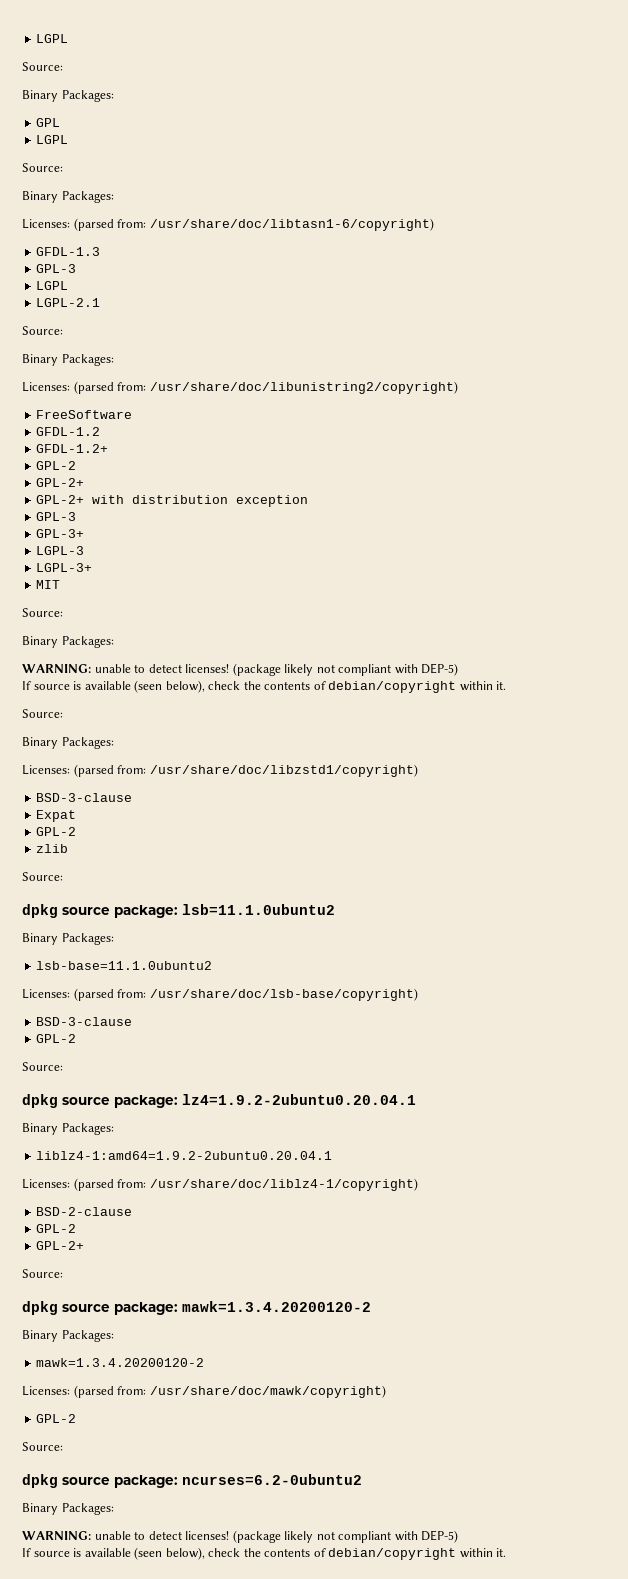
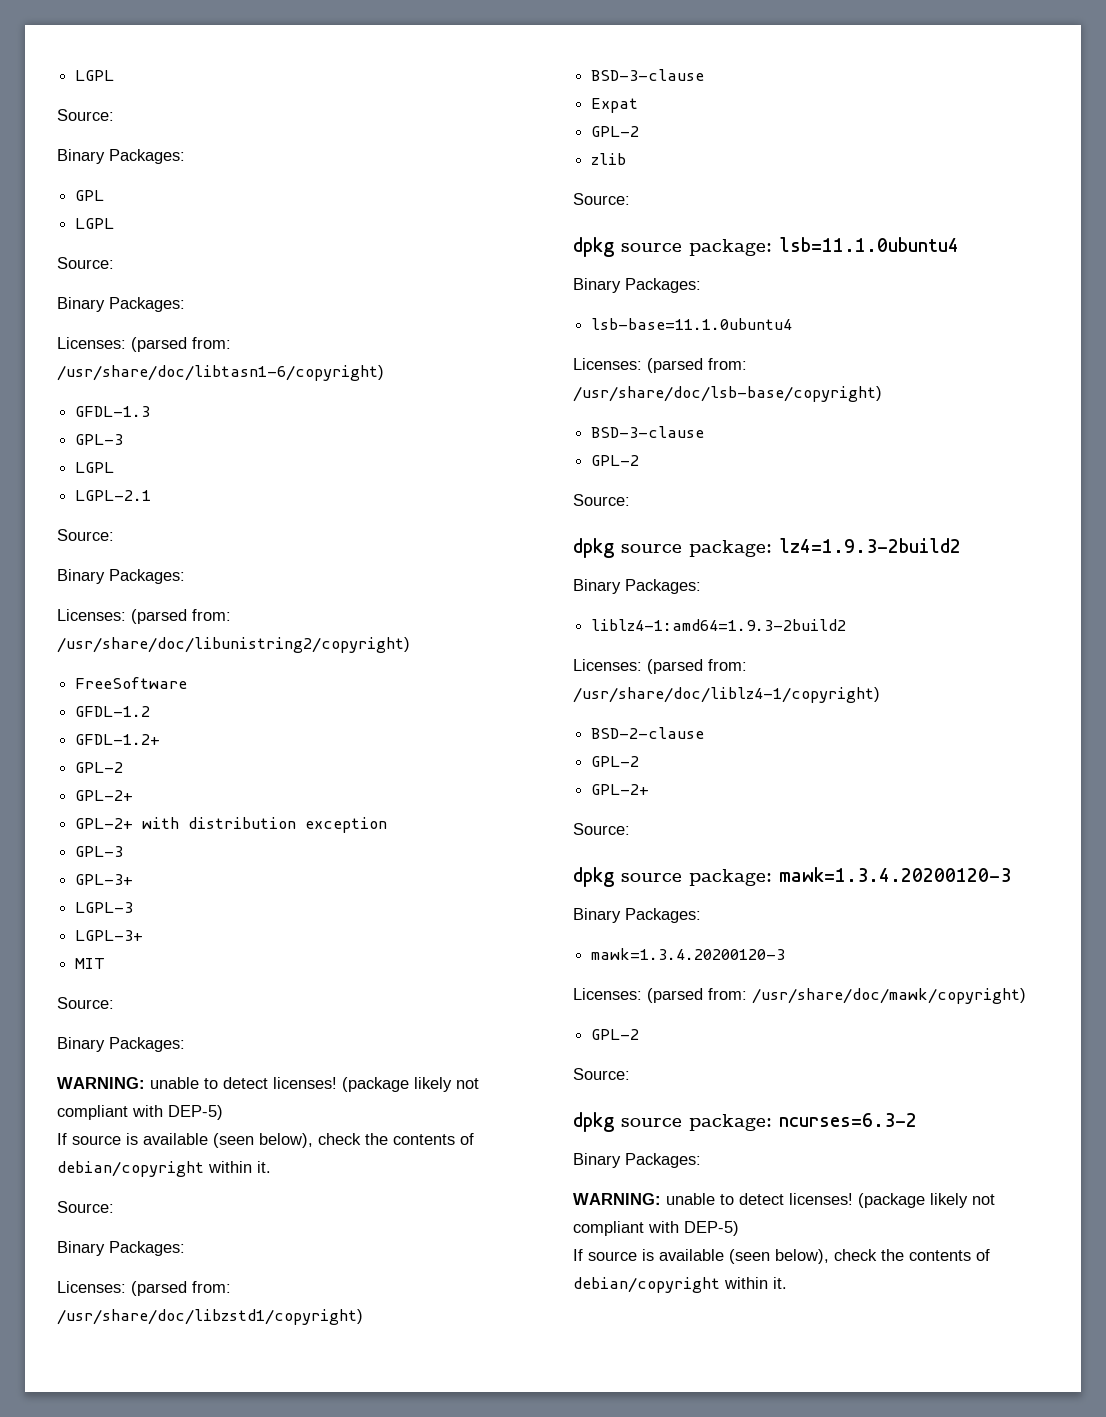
- dpkg source package: lsb=11.1.0ubuntu2
+ dpkg source package: lsb=11.1.0ubuntu4
  Binary Packages:
- lsb-base=11.1.0ubuntu2
+ lsb-base=11.1.0ubuntu4
- dpkg source package: lz4=1.9.2-2ubuntu0.20.04.1
+ dpkg source package: lz4=1.9.3-2build2
  Binary Packages:
- liblz4-1:amd64=1.9.2-2ubuntu0.20.04.1
+ liblz4-1:amd64=1.9.3-2build2
- dpkg source package: mawk=1.3.4.20200120-2
+ dpkg source package: mawk=1.3.4.20200120-3
  Binary Packages:
- mawk=1.3.4.20200120-2
+ mawk=1.3.4.20200120-3
- dpkg source package: ncurses=6.2-0ubuntu2
+ dpkg source package: ncurses=6.3-2

